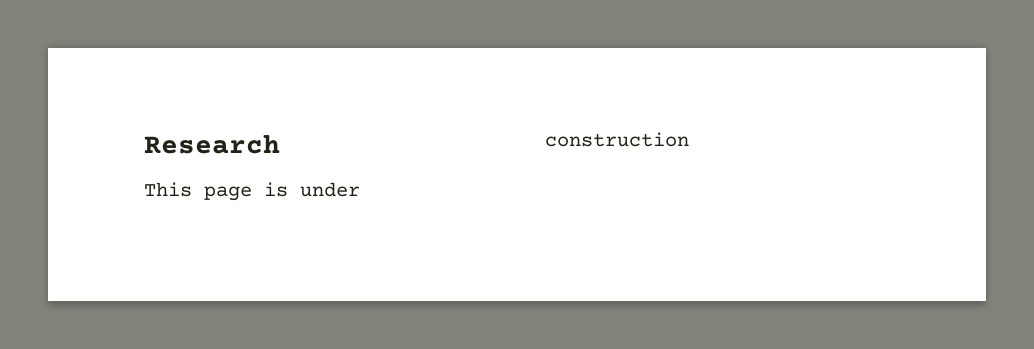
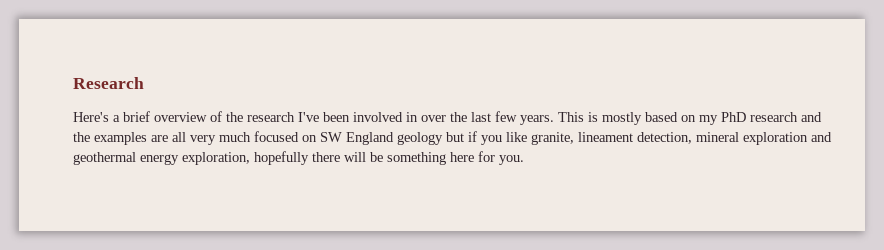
- This page is under construction
+ Here's a brief overview of the research I've been involved in over the last few years. This is mostly based on my PhD research and the examples are all very much focused on SW England geology but if you like granite, lineament detection, mineral exploration and geothermal energy exploration, hopefully there will be something here for you.

